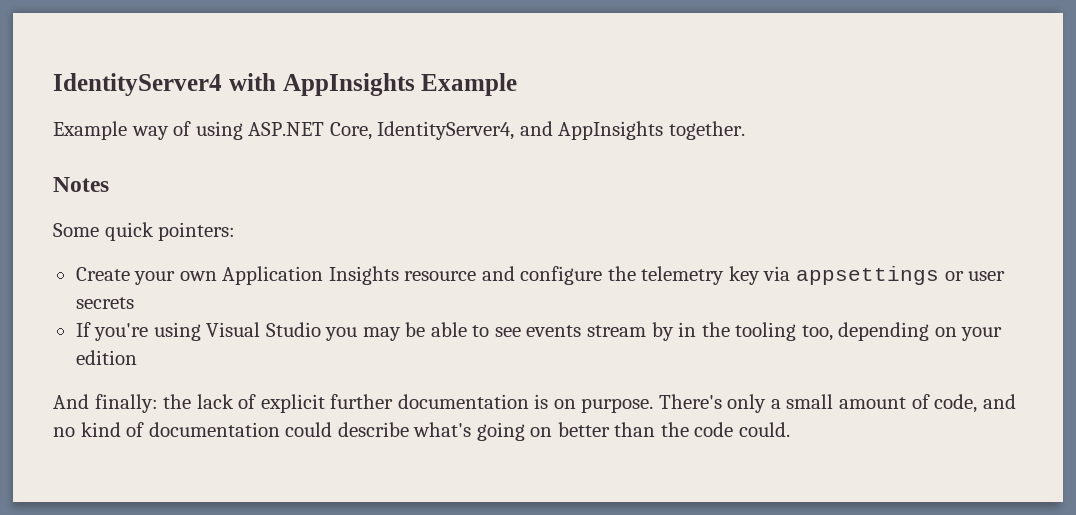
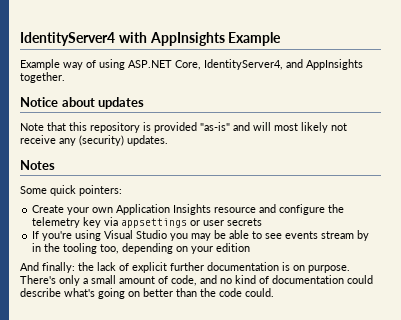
+ Notice about updates
+ Note that this repository is provided "as-is" and will most likely not receive any (security) updates.

